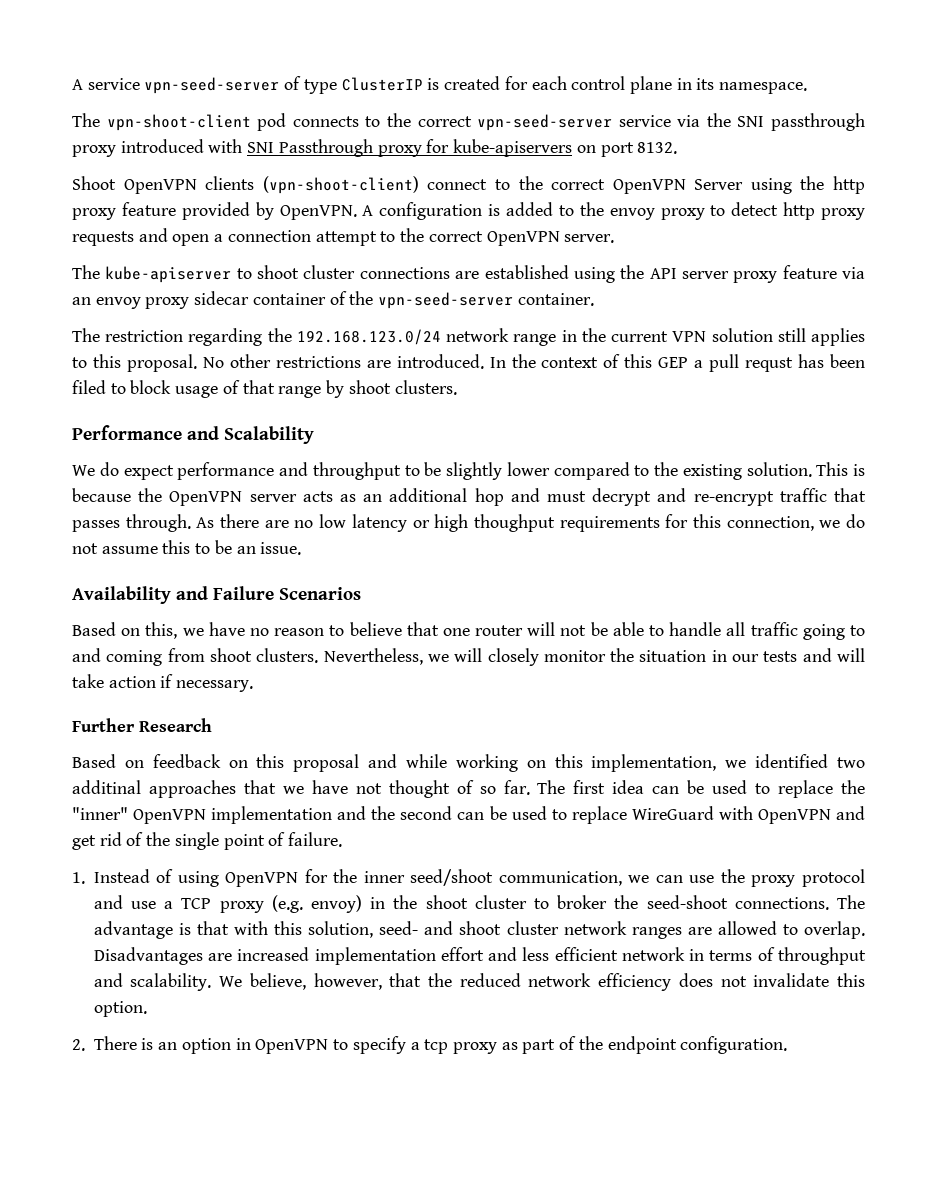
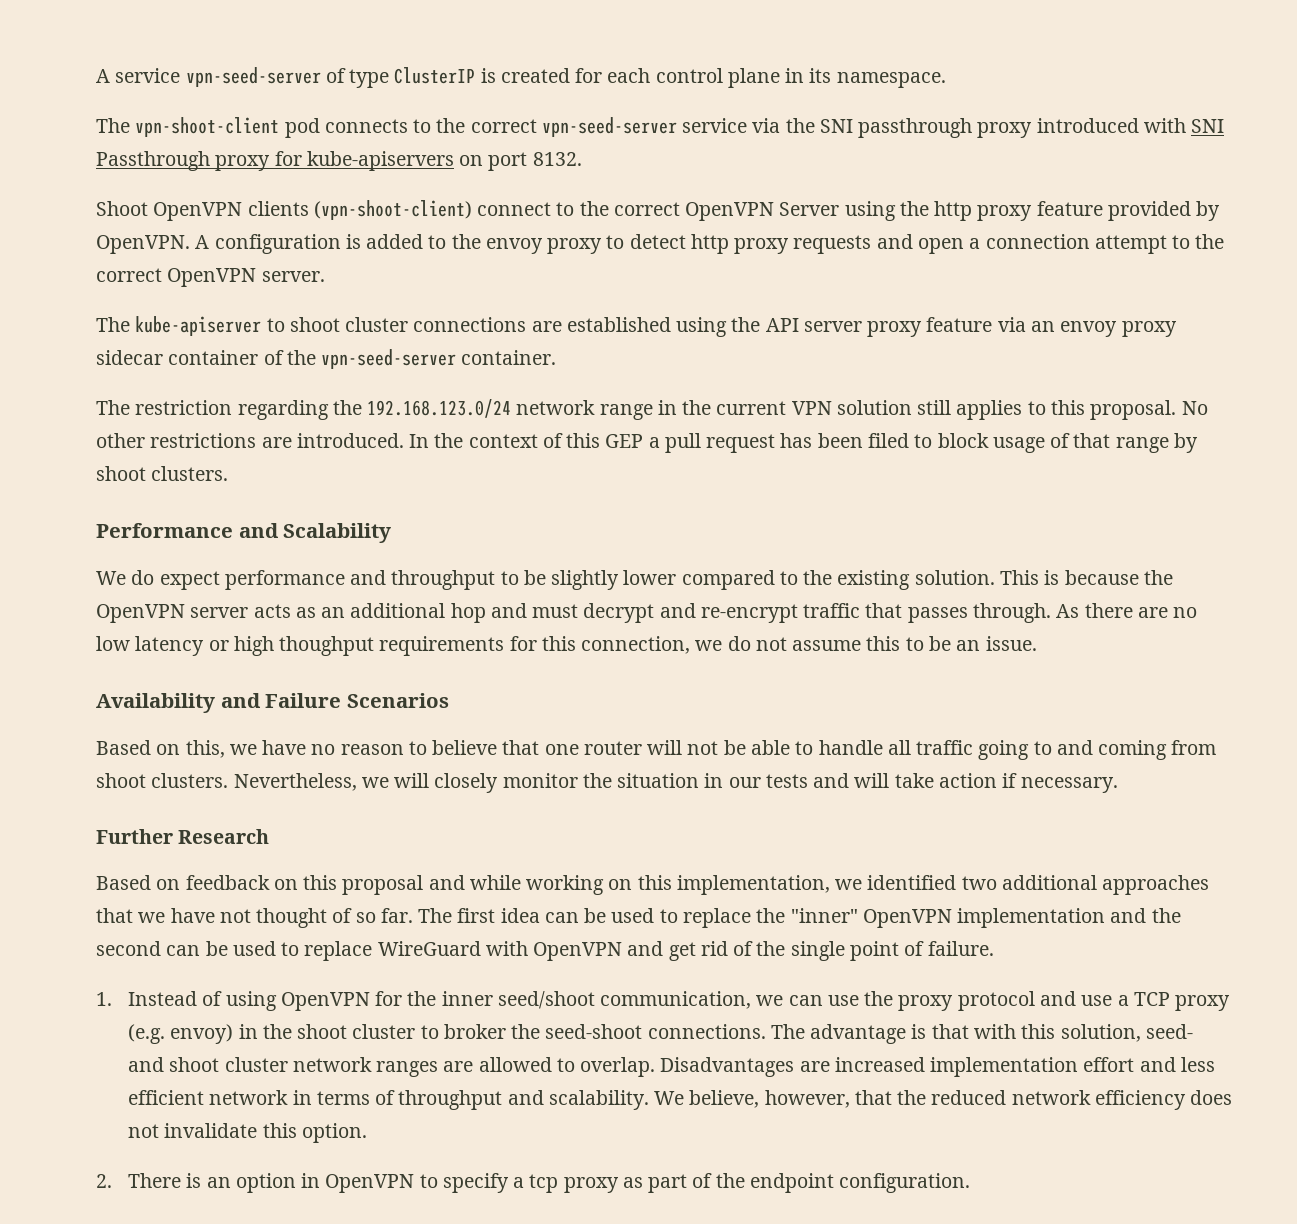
- In the context of this GEP a pull requst has been filed to block usage of that range by shoot clusters.
+ In the context of this GEP a pull request has been filed to block usage of that range by shoot clusters.
- Based on feedback on this proposal and while working on this implementation, we identified two additinal approaches that we have not thought of so far.
+ Based on feedback on this proposal and while working on this implementation, we identified two additional approaches that we have not thought of so far.

